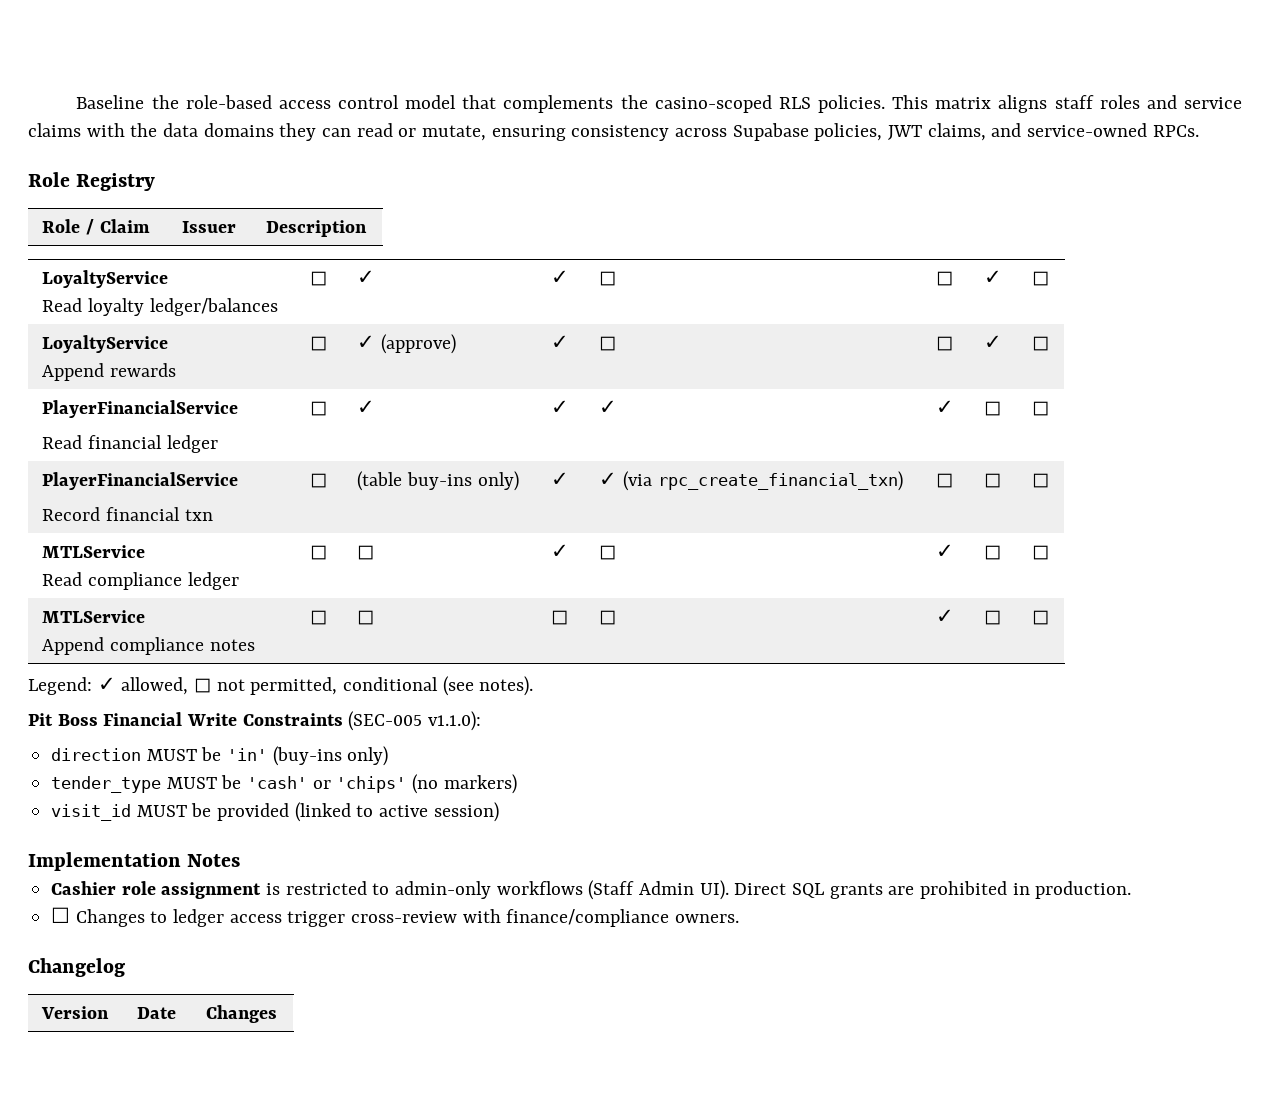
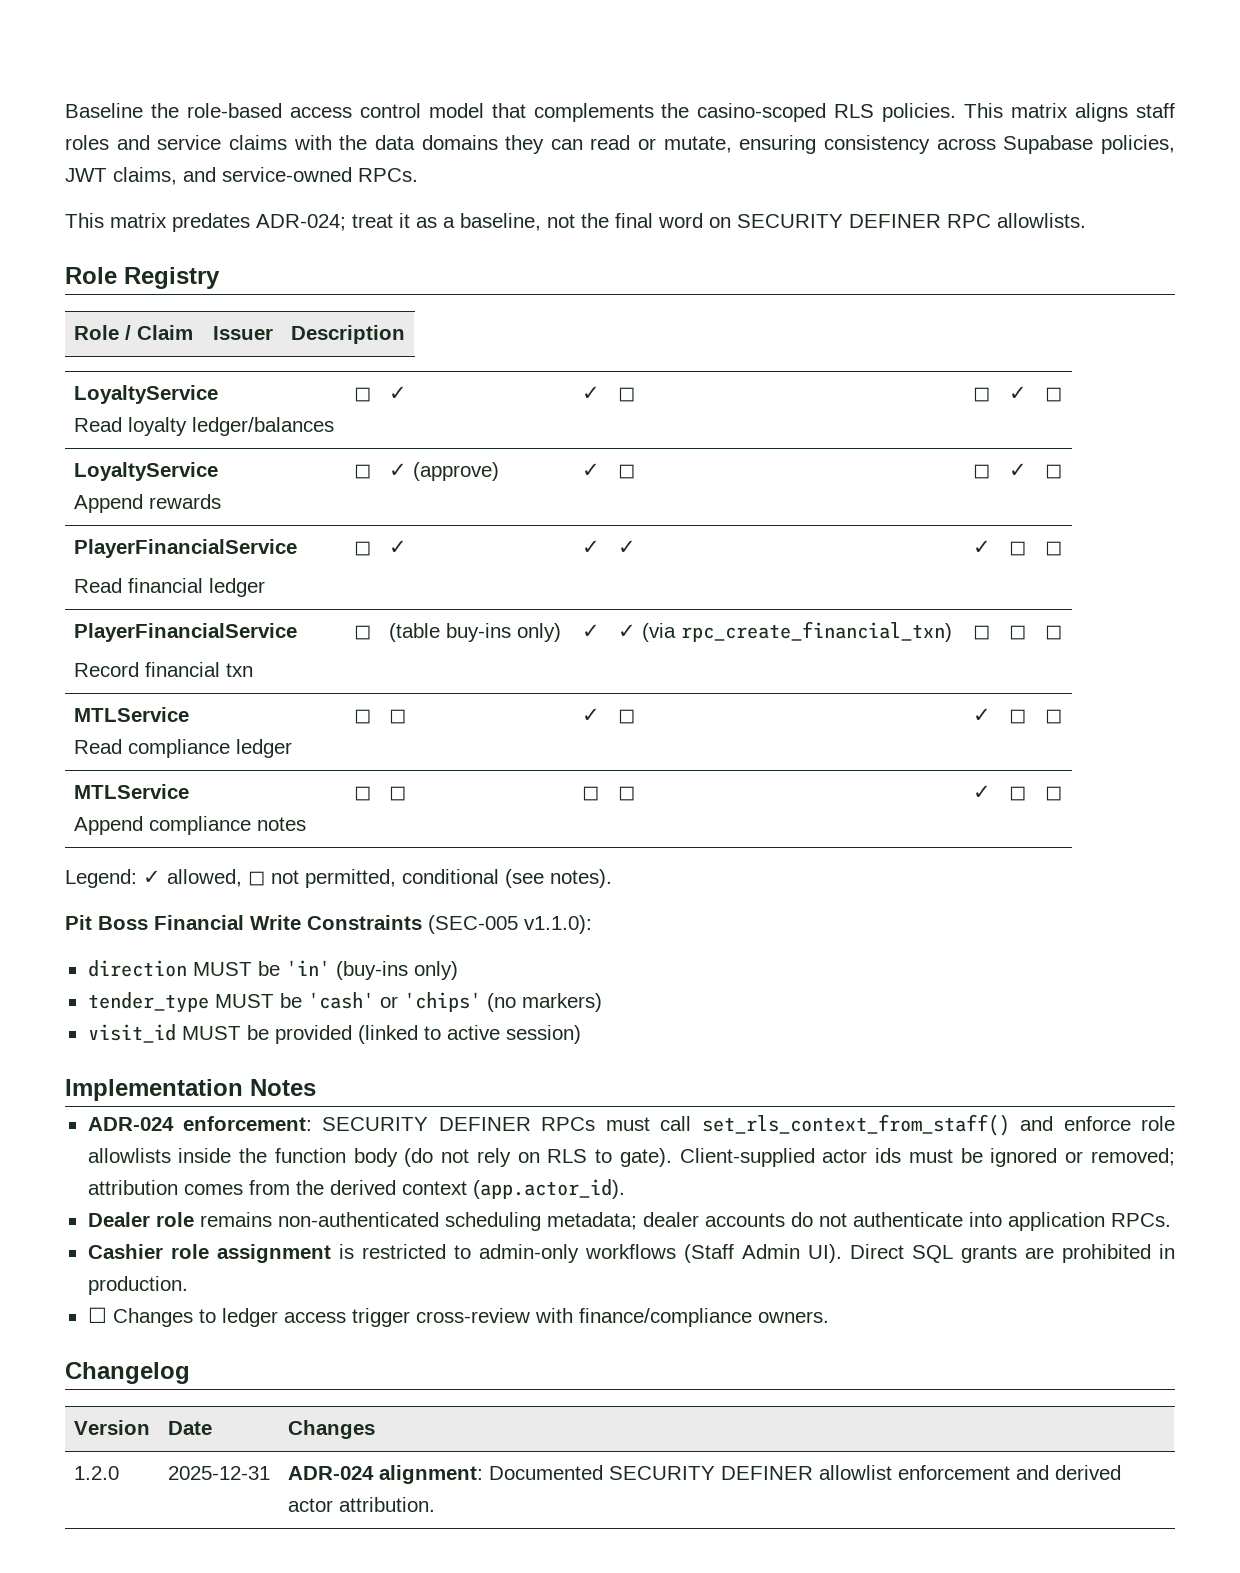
+ This matrix predates ADR-024; treat it as a baseline, not the final word on SECURITY DEFINER RPC allowlists.
+ ADR-024 enforcement: SECURITY DEFINER RPCs must call set_rls_context_from_staff() and enforce role allowlists inside the function body (do not rely on RLS to gate). Client-supplied actor ids must be ignored or removed; attribution comes from the derived context (app.actor_id).
+ Dealer role remains non-authenticated scheduling metadata; dealer accounts do not authenticate into application RPCs.
+ 1.2.0 | 2025-12-31 | ADR-024 alignment: Documented SECURITY DEFINER allowlist enforcement and derived actor attribution.

